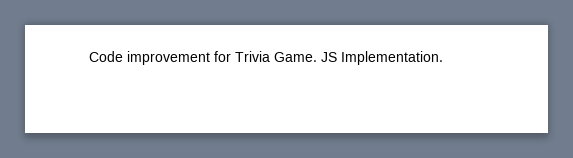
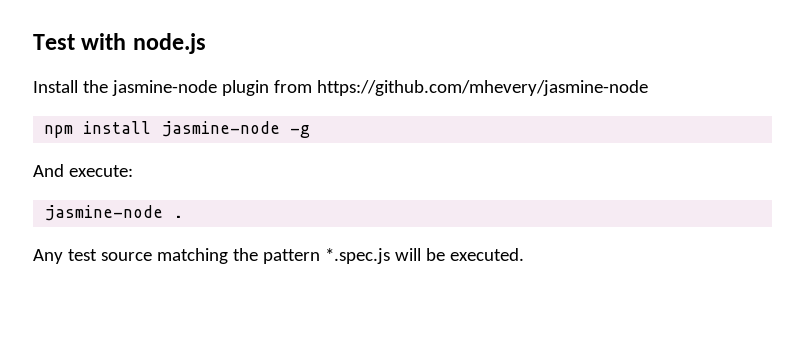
- Code improvement for Trivia Game. JS Implementation.
+ Test with node.js
+ Install the jasmine-node plugin from https://github.com/mhevery/jasmine-node
+ npm install jasmine-node -g
+ And execute:
+ jasmine-node .
+ Any test source matching the pattern *.spec.js will be executed.

